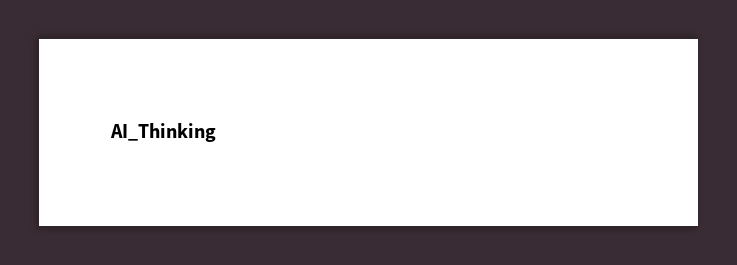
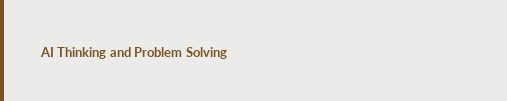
- AI_Thinking
+ AI Thinking and Problem Solving

